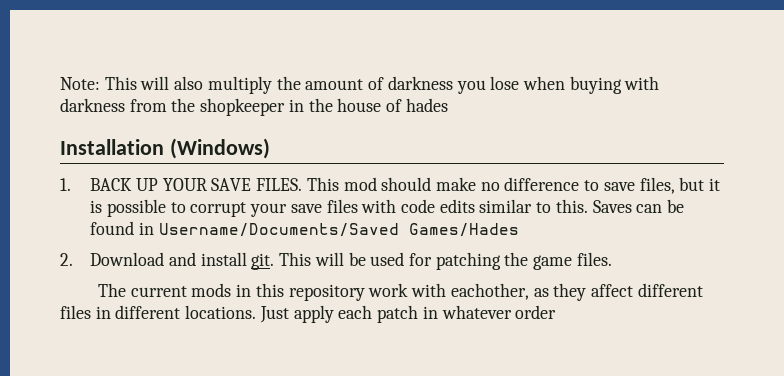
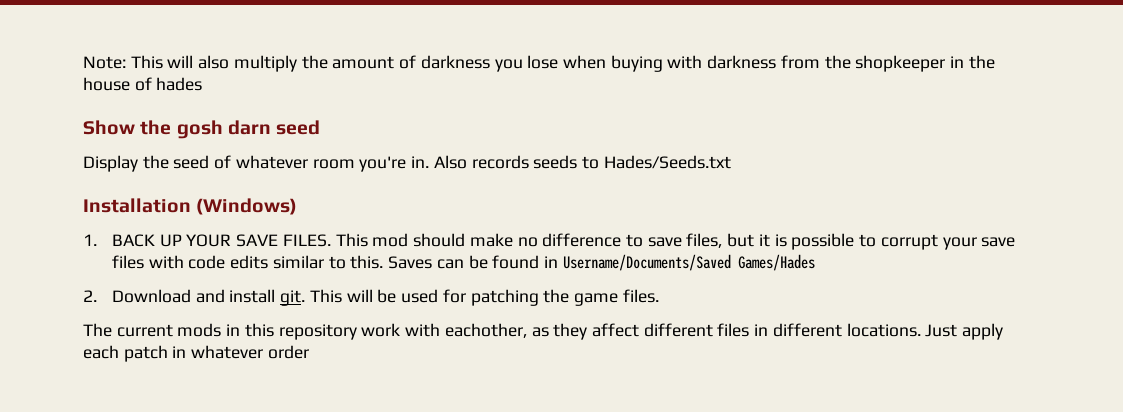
+ Show the gosh darn seed
+ Display the seed of whatever room you're in. Also records seeds to Hades/Seeds.txt

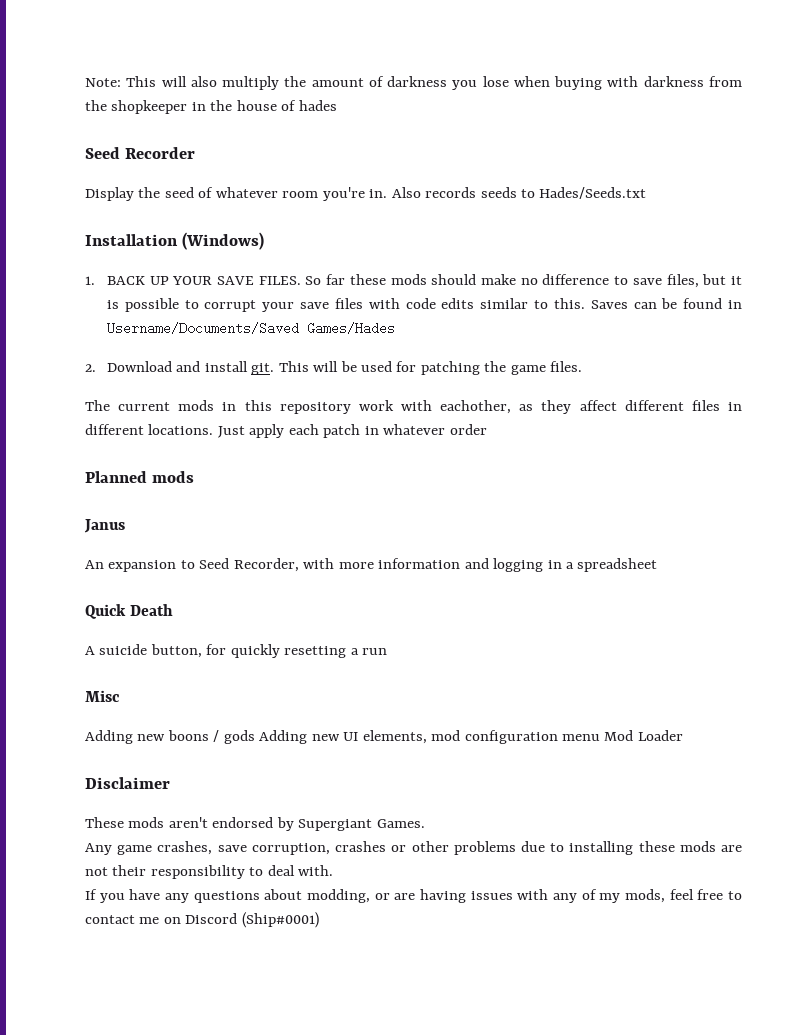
- Show the gosh darn seed
+ Seed Recorder
- This mod should make no difference to save files, but it is possible to corrupt your save files with code edits similar to this.
+ So far these mods should make no difference to save files, but it is possible to corrupt your save files with code edits similar to this.
+ Planned mods
+ Janus
+ An expansion to Seed Recorder, with more information and logging in a spreadsheet
+ Quick Death
+ A suicide button, for quickly resetting a run
+ Misc
+ Adding new boons / gods Adding new UI elements, mod configuration menu Mod Loader
+ Disclaimer
+ These mods aren't endorsed by Supergiant Games.
+ Any game crashes, save corruption, crashes or other problems due to installing these mods are not their responsibility to deal with.
+ If you have any questions about modding, or are having issues with any of my mods, feel free to contact me on Discord (Ship#0001)

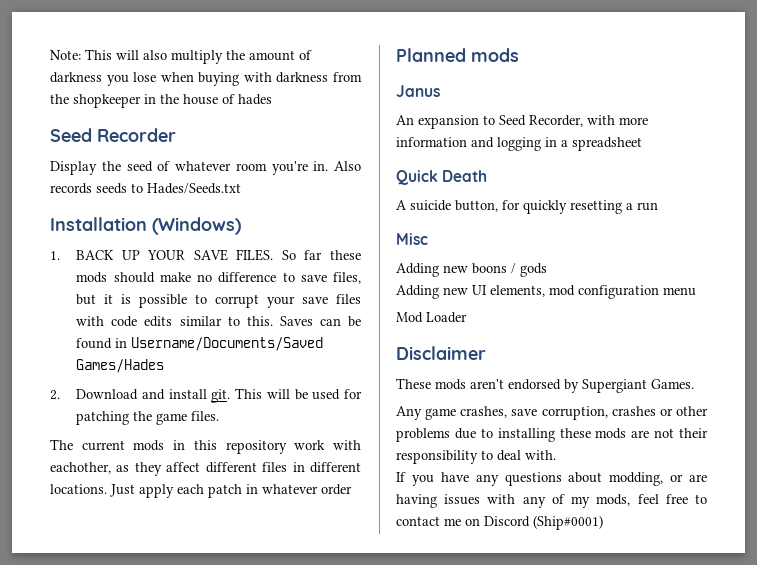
- Adding new boons / gods Adding new UI elements, mod configuration menu Mod Loader
+ Adding new boons / gods
+ Adding new UI elements, mod configuration menu
+ Mod Loader

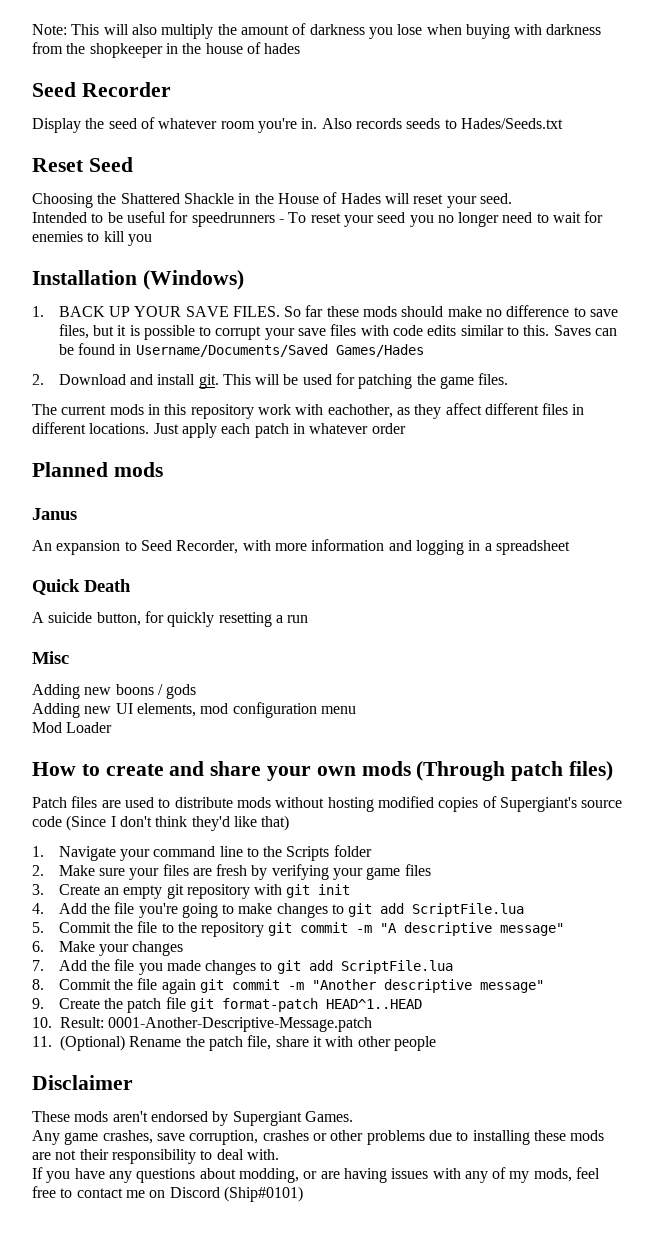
+ Reset Seed
+ Choosing the Shattered Shackle in the House of Hades will reset your seed.
+ Intended to be useful for speedrunners - To reset your seed you no longer need to wait for enemies to kill you
+ How to create and share your own mods (Through patch files)
+ Patch files are used to distribute mods without hosting modified copies of Supergiant's source code (Since I don't think they'd like that)
+ 1. Navigate your command line to the Scripts folder
+ 2. Make sure your files are fresh by verifying your game files
+ 3. Create an empty git repository with git init
+ 4. Add the file you're going to make changes to git add ScriptFile.lua
+ 5. Commit the file to the repository git commit -m "A descriptive message"
+ 6. Make your changes
+ 7. Add the file you made changes to git add ScriptFile.lua
+ 8. Commit the file again git commit -m "Another descriptive message"
+ 9. Create the patch file git format-patch HEAD^1..HEAD
+ 10. Result: 0001-Another-Descriptive-Message.patch
+ 11. (Optional) Rename the patch file, share it with other people
- If you have any questions about modding, or are having issues with any of my mods, feel free to contact me on Discord (Ship#0001)
+ If you have any questions about modding, or are having issues with any of my mods, feel free to contact me on Discord (Ship#0101)

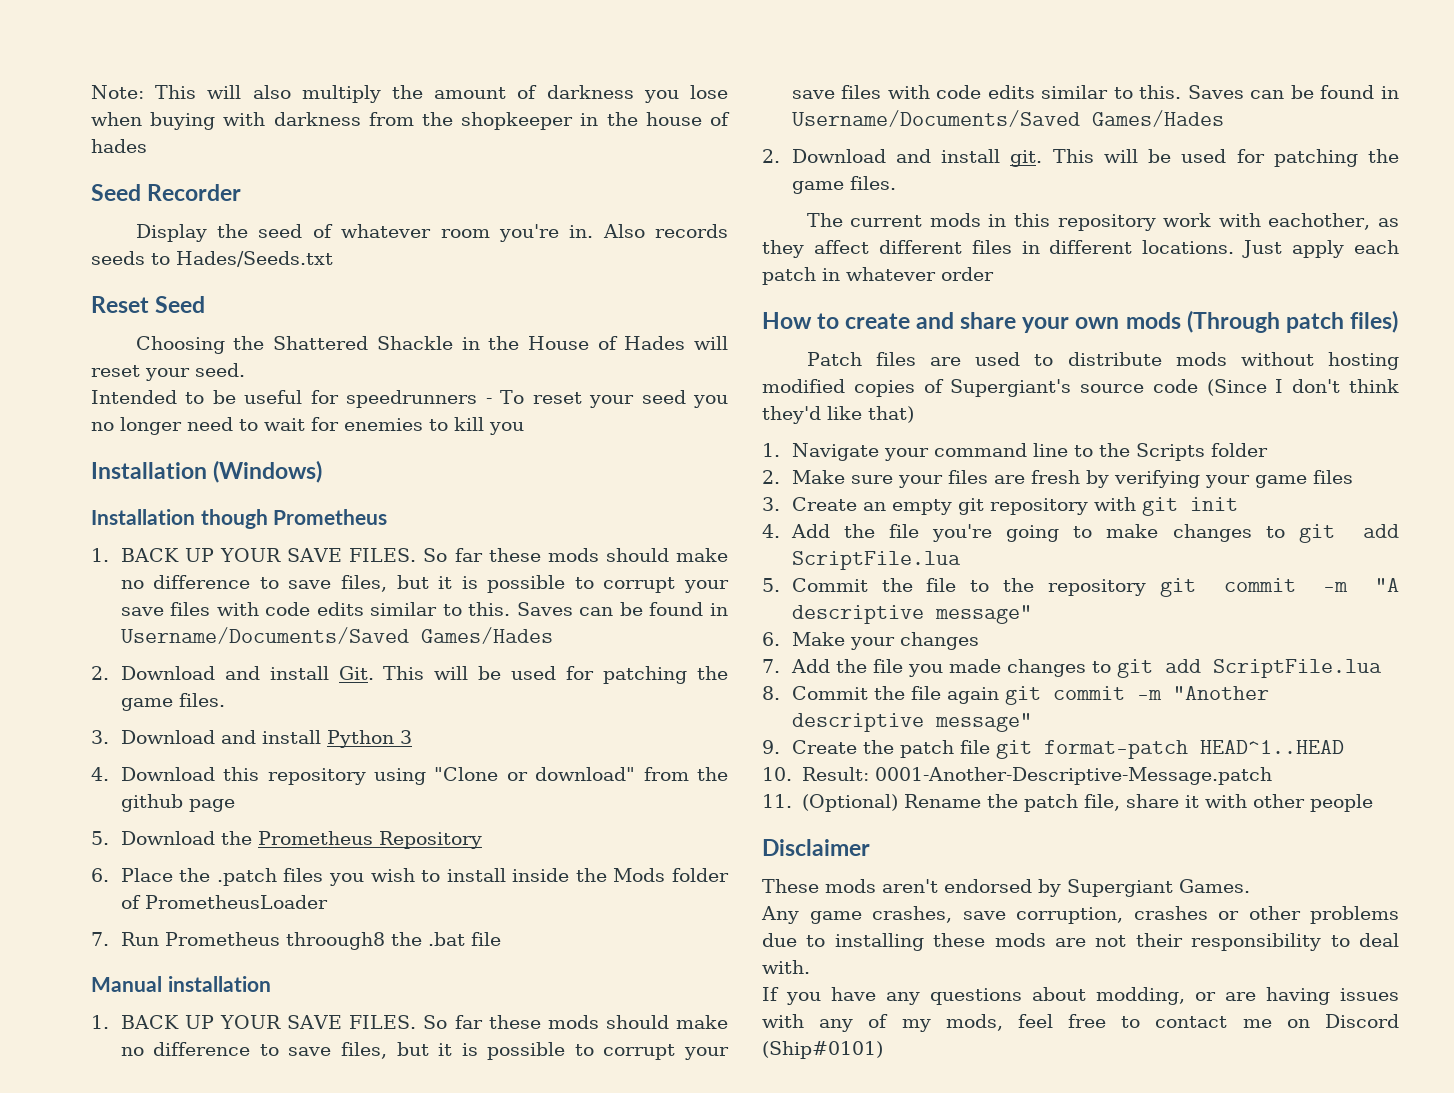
+ Installation though Prometheus
+ 1. BACK UP YOUR SAVE FILES. So far these mods should make no difference to save files, but it is possible to corrupt your save files with code edits similar to this. Saves can be found in Username/Documents/Saved Games/Hades
+ 2. Download and install Git. This will be used for patching the game files.
+ 3. Download and install Python 3
+ 4. Download this repository using "Clone or download" from the github page
+ 5. Download the Prometheus Repository
+ 6. Place the .patch files you wish to install inside the Mods folder of PrometheusLoader
+ 7. Run Prometheus throough8 the .bat file
+ Manual installation
- Planned mods
- Janus
- An expansion to Seed Recorder, with more information and logging in a spreadsheet
- Quick Death
- A suicide button, for quickly resetting a run
- Misc
- Adding new boons / gods
- Adding new UI elements, mod configuration menu
- Mod Loader

